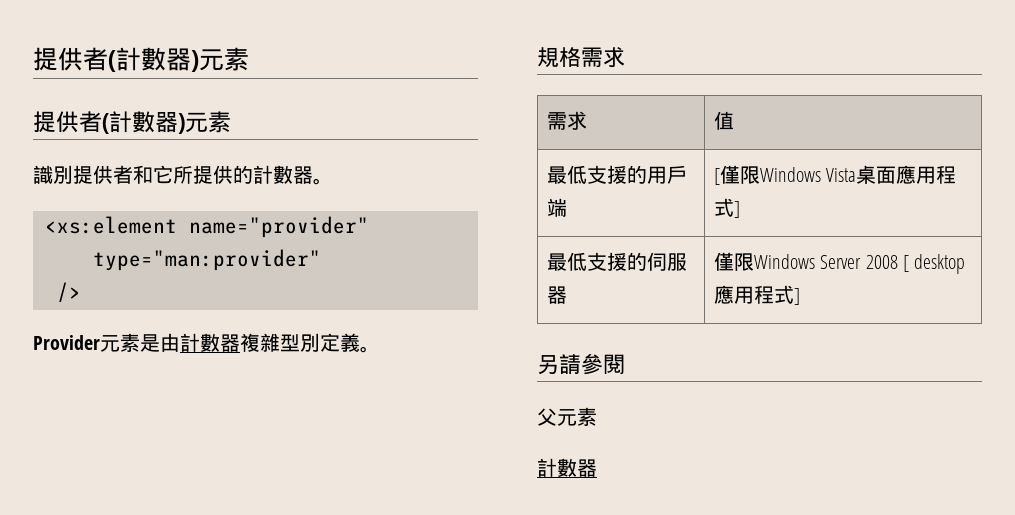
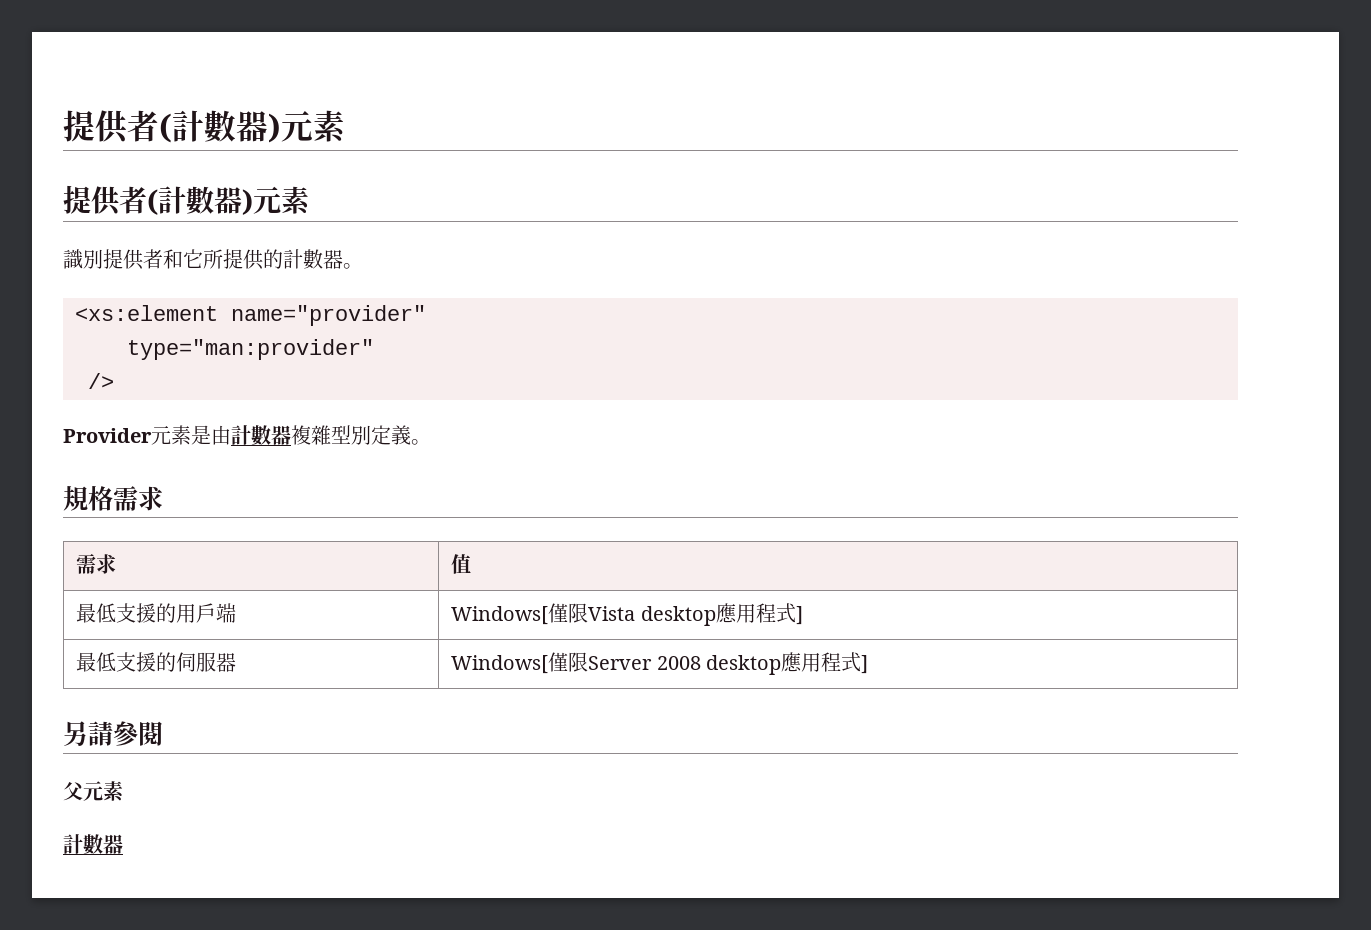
- 最低支援的用戶端 | [僅限Windows Vista桌面應用程式]
+ 最低支援的用戶端 | Windows[僅限Vista desktop應用程式]
- 最低支援的伺服器 | 僅限Windows Server 2008 [ desktop應用程式]
+ 最低支援的伺服器 | Windows[僅限Server 2008 desktop應用程式]

